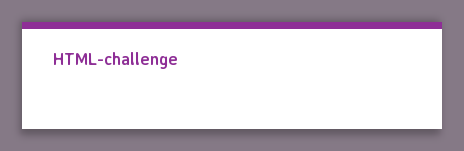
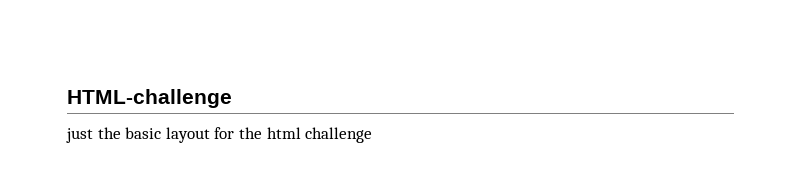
+ just the basic layout for the html challenge

